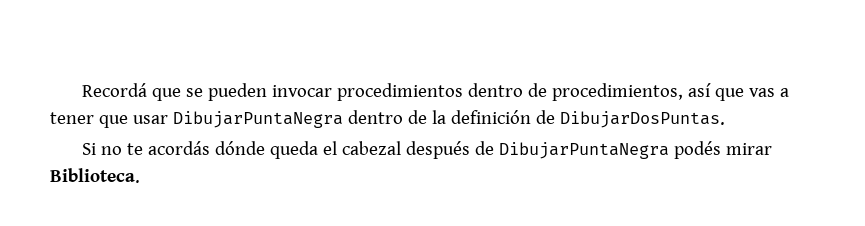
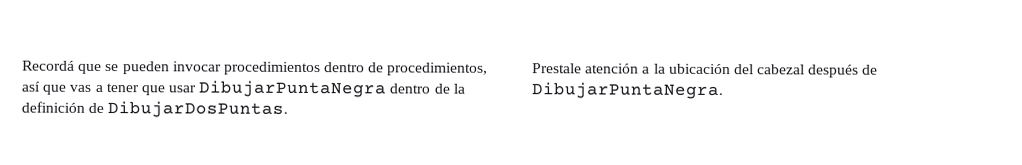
- Si no te acordás dónde queda el cabezal después de DibujarPuntaNegra podés mirar Biblioteca.
+ Prestale atención a la ubicación del cabezal después de DibujarPuntaNegra.

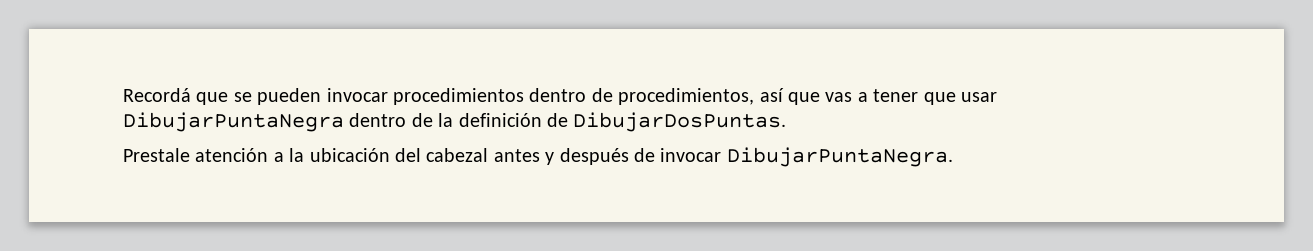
- Prestale atención a la ubicación del cabezal después de DibujarPuntaNegra.
+ Prestale atención a la ubicación del cabezal antes y después de invocar DibujarPuntaNegra.

